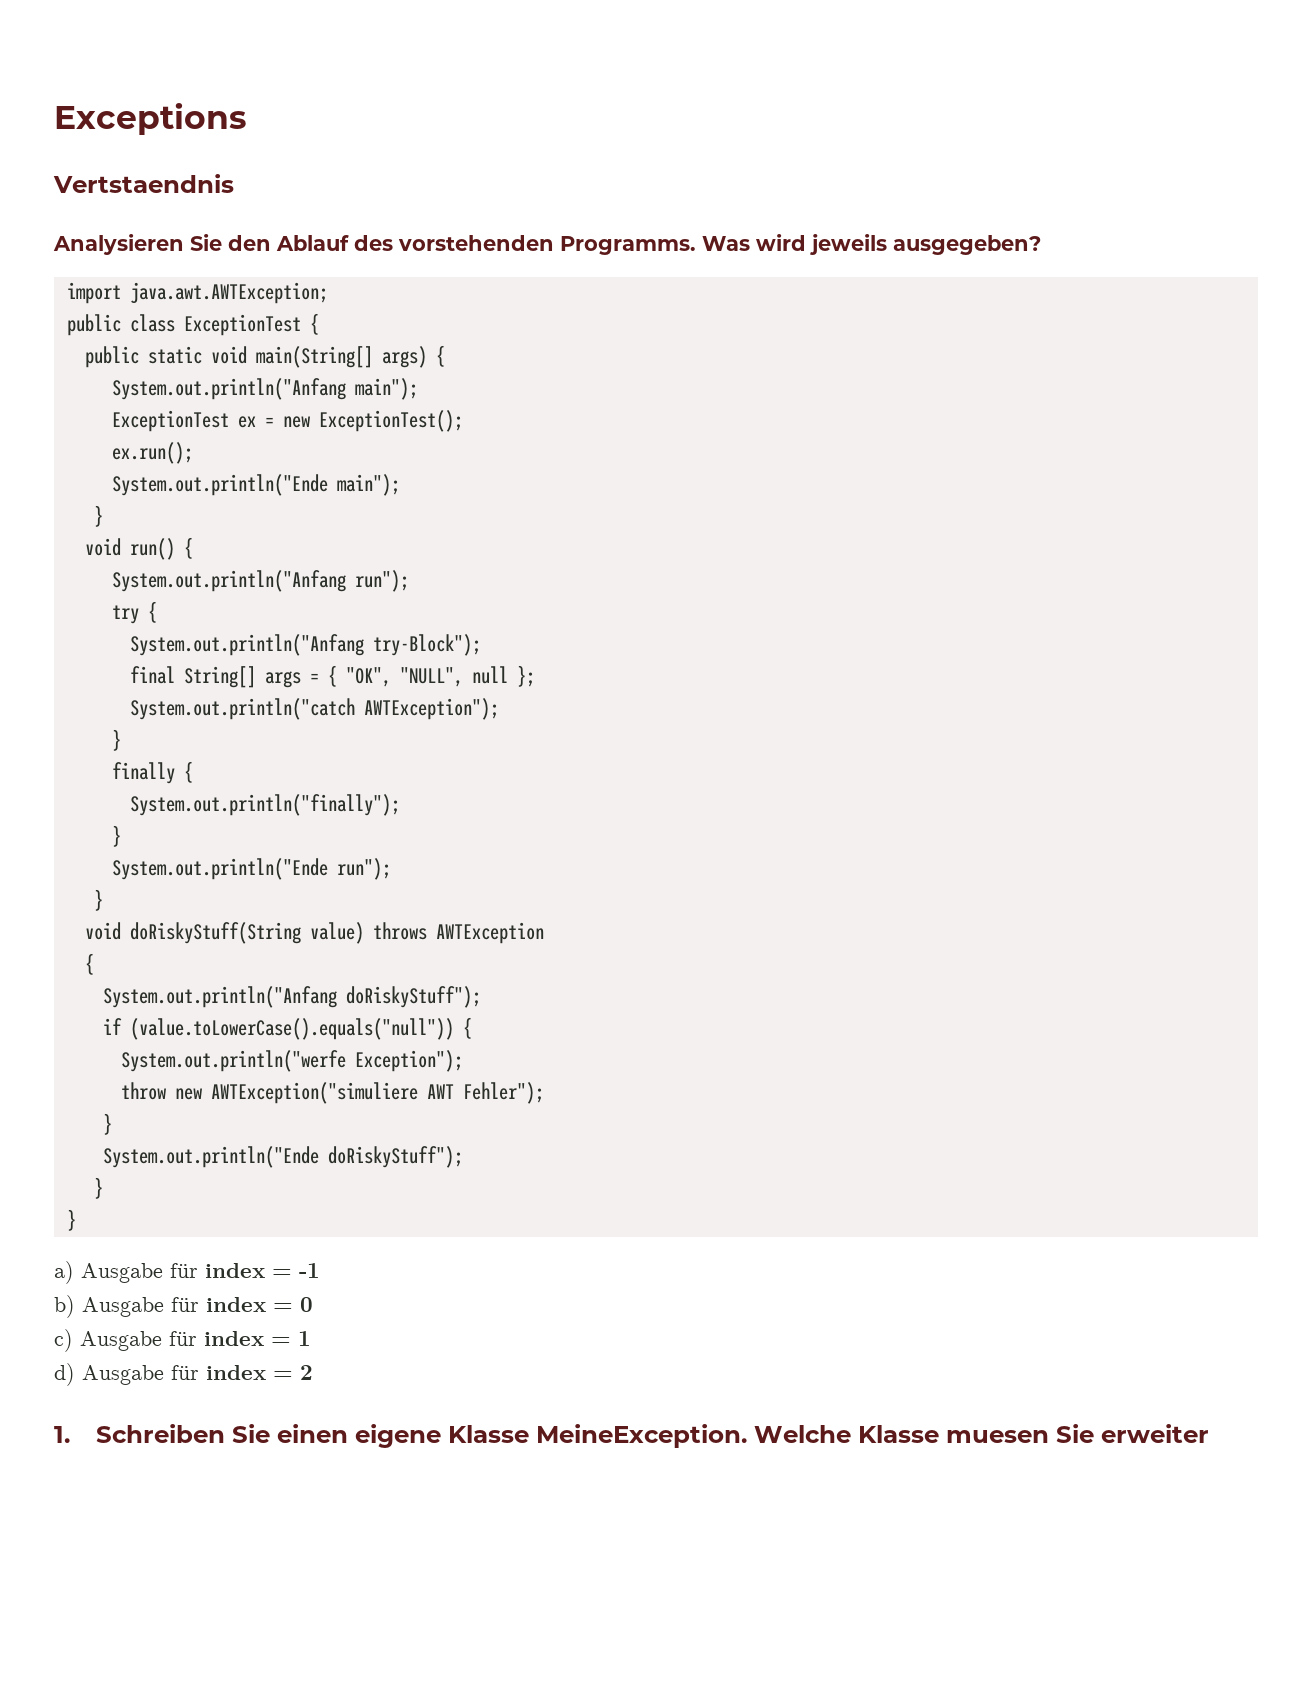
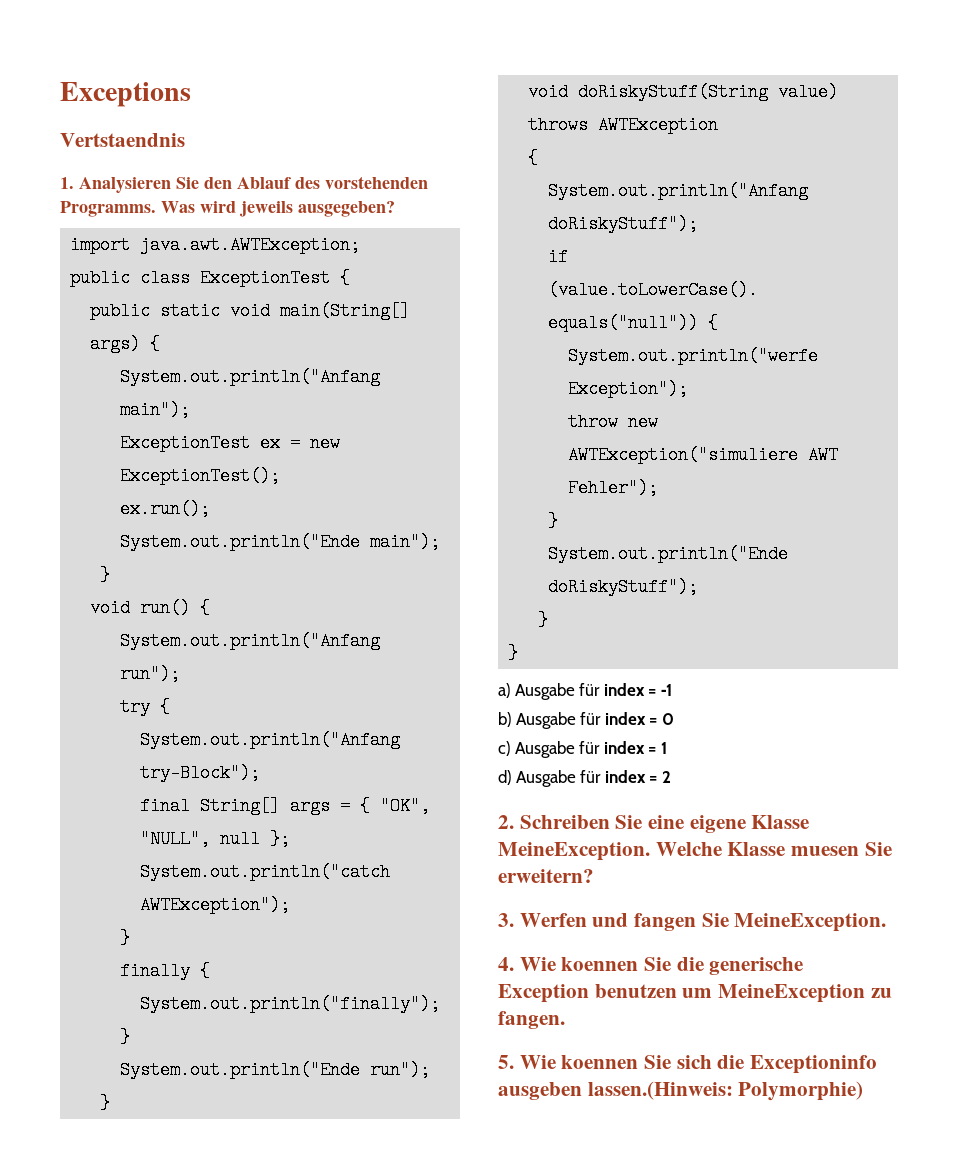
- Analysieren Sie den Ablauf des vorstehenden Programms.
+ 1. Analysieren Sie den Ablauf des vorstehenden Programms.
- 1. Schreiben Sie einen eigene Klasse MeineException.
+ 2. Schreiben Sie eine eigene Klasse MeineException.
- Welche Klasse muesen Sie erweiter
+ Welche Klasse muesen Sie erweitern?
+ 3. Werfen und fangen Sie MeineException.
+ 4. Wie koennen Sie die generische Exception benutzen um MeineException zu fangen.
+ 5. Wie koennen Sie sich die Exceptioninfo ausgeben lassen.(Hinweis: Polymorphie)

